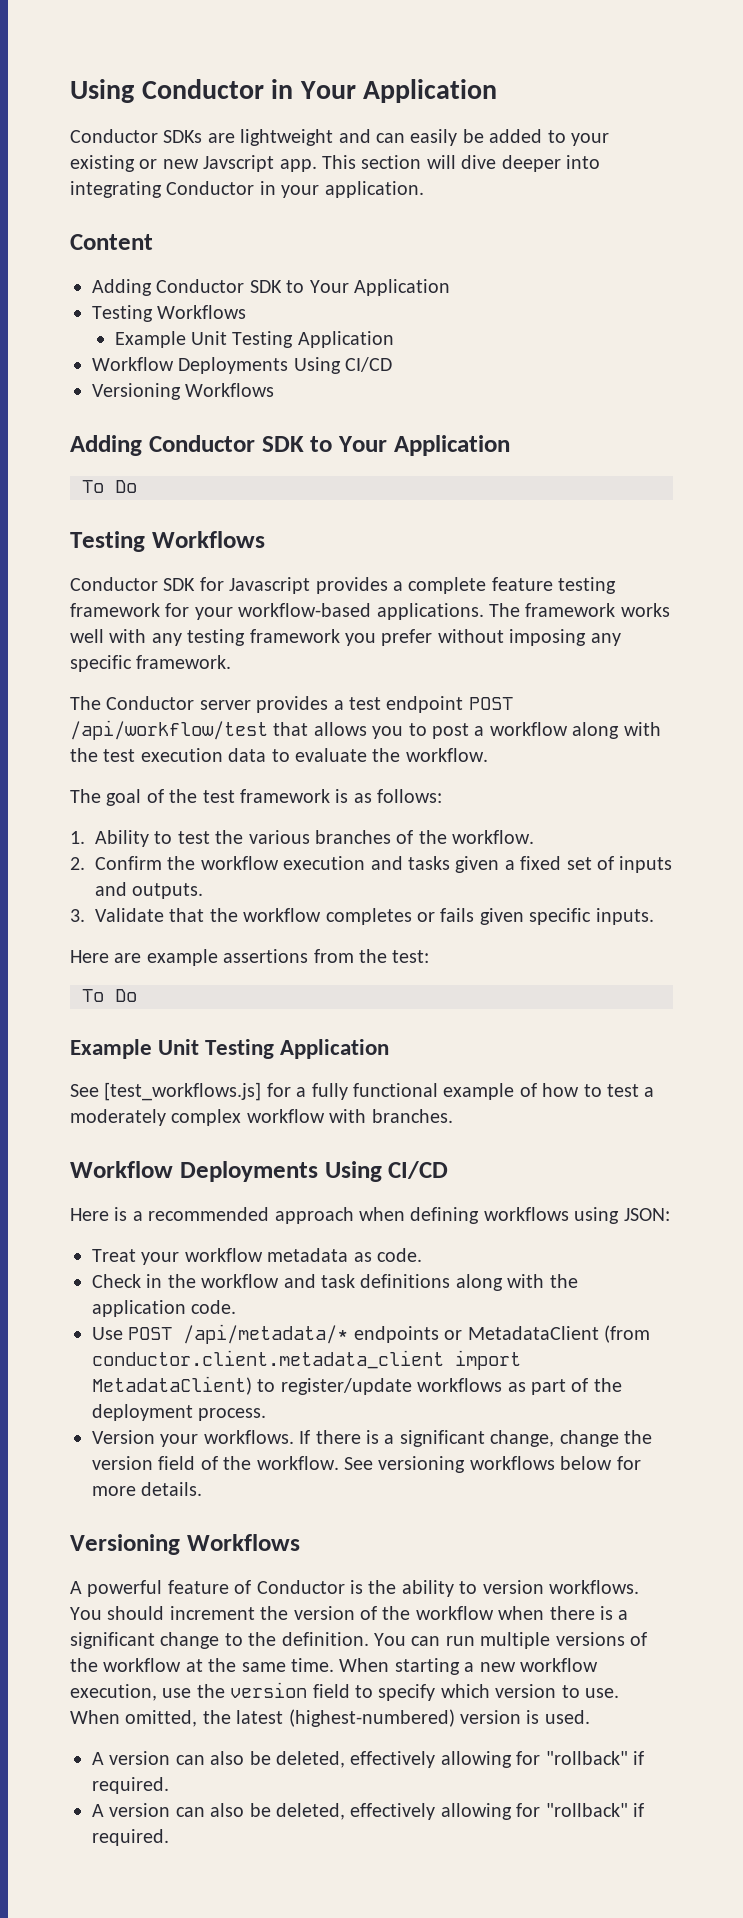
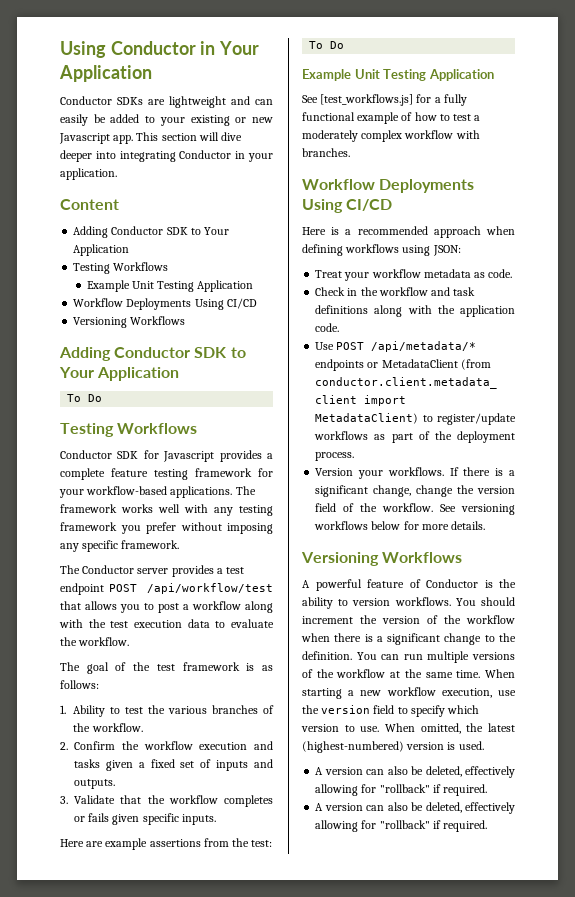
- Conductor SDKs are lightweight and can easily be added to your existing or new Javscript app.
+ Conductor SDKs are lightweight and can easily be added to your existing or new Javascript app.

